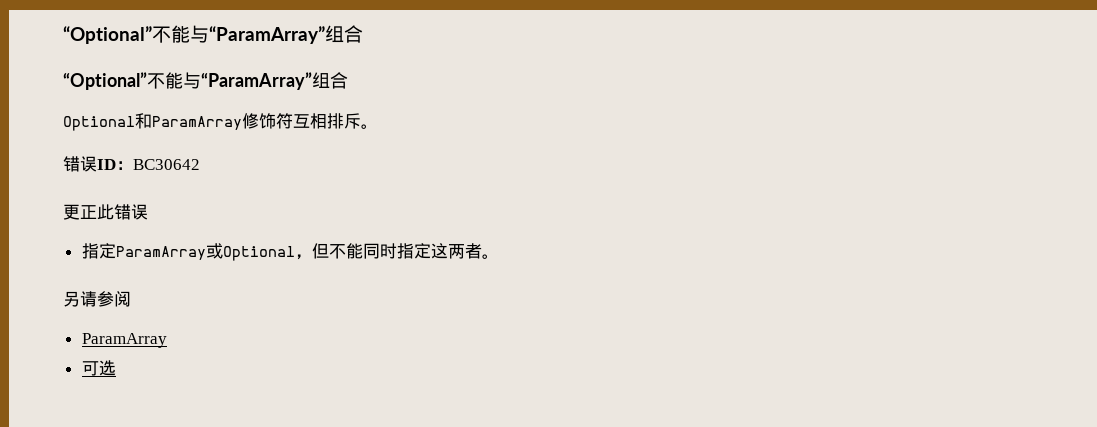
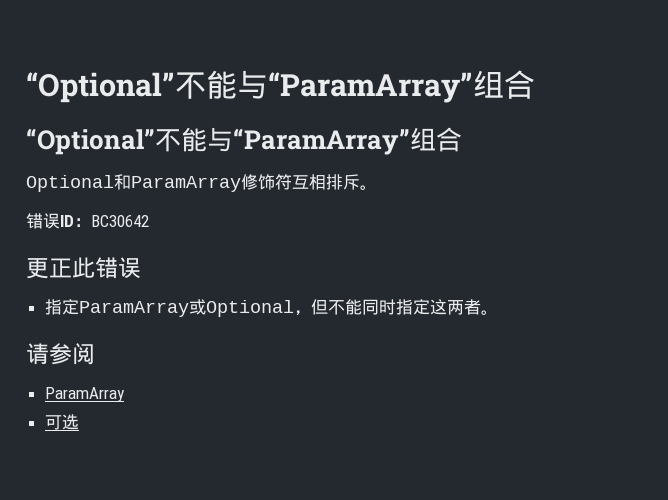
- 另请参阅
+ 请参阅

